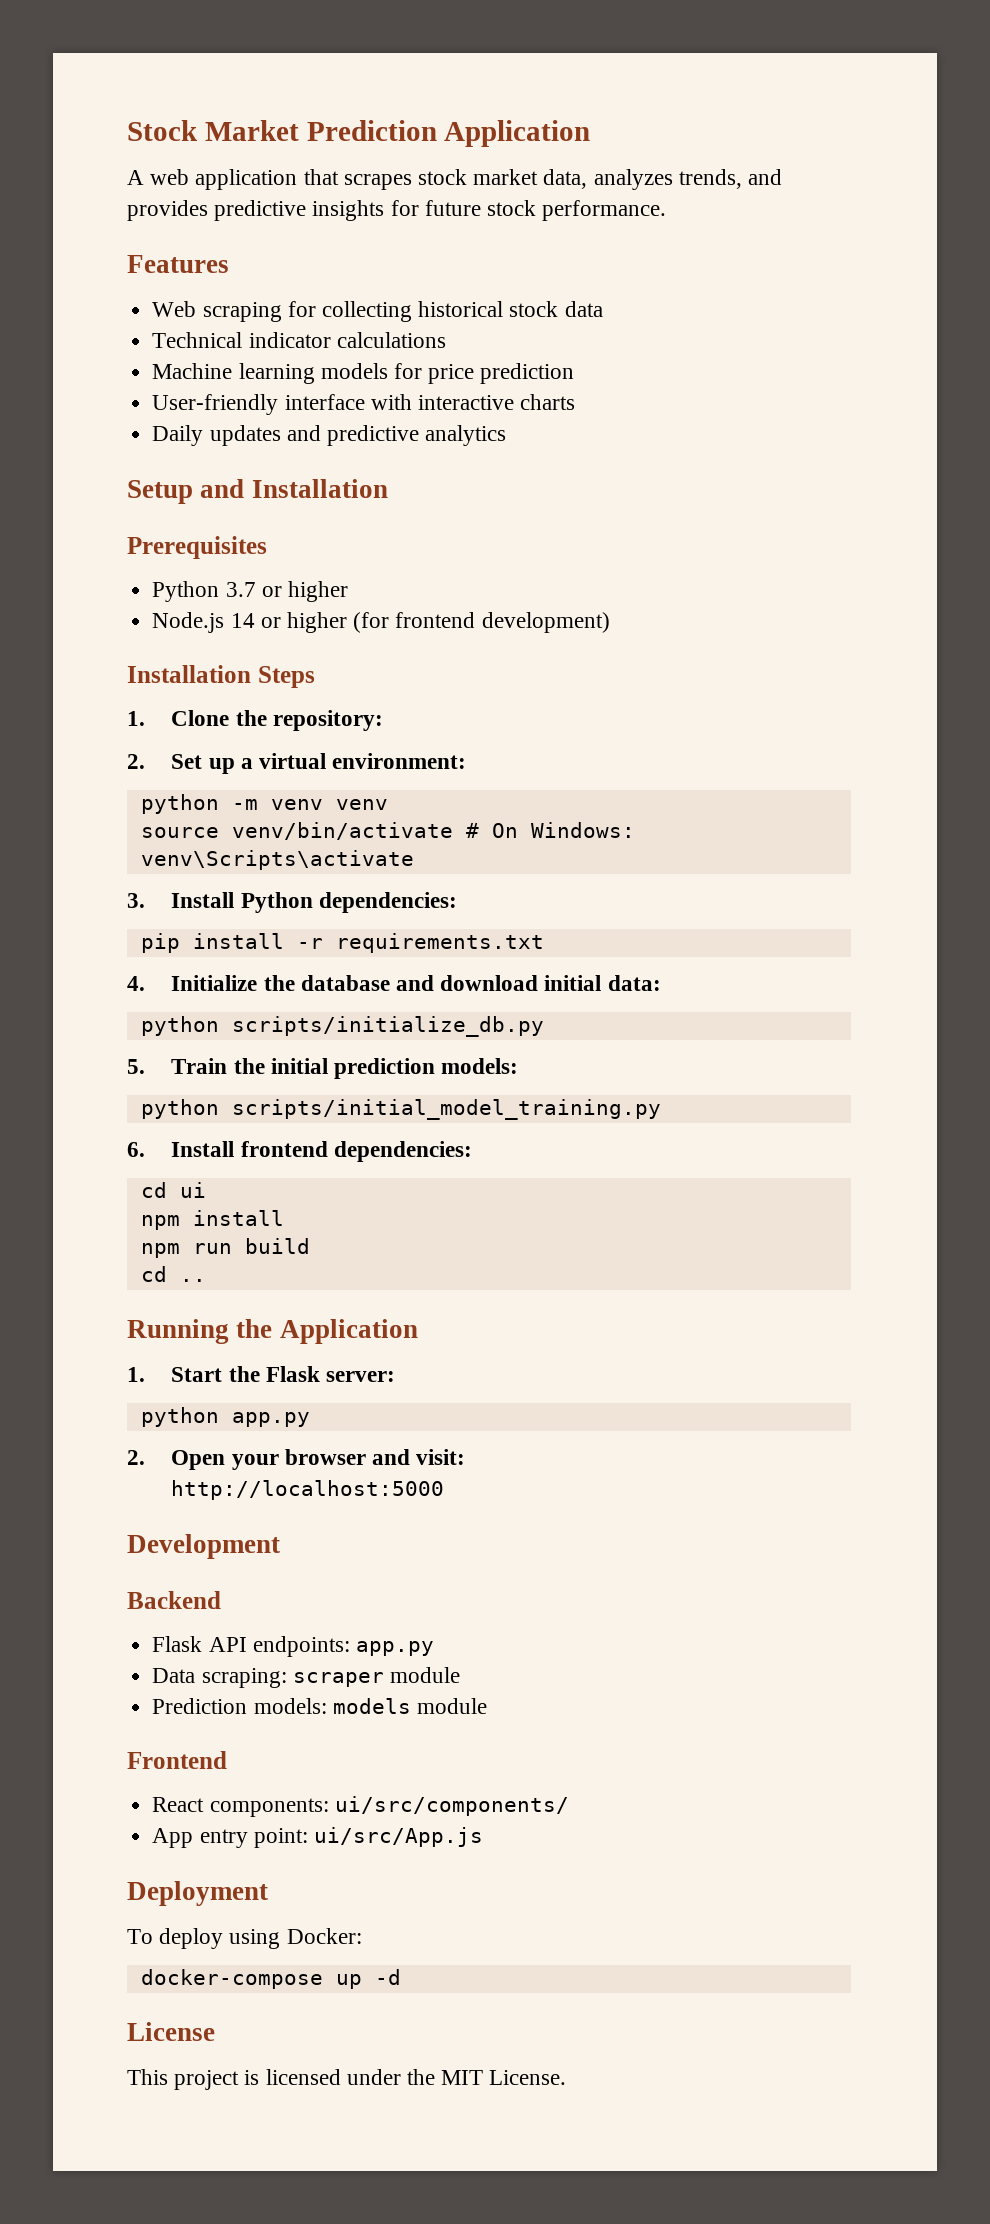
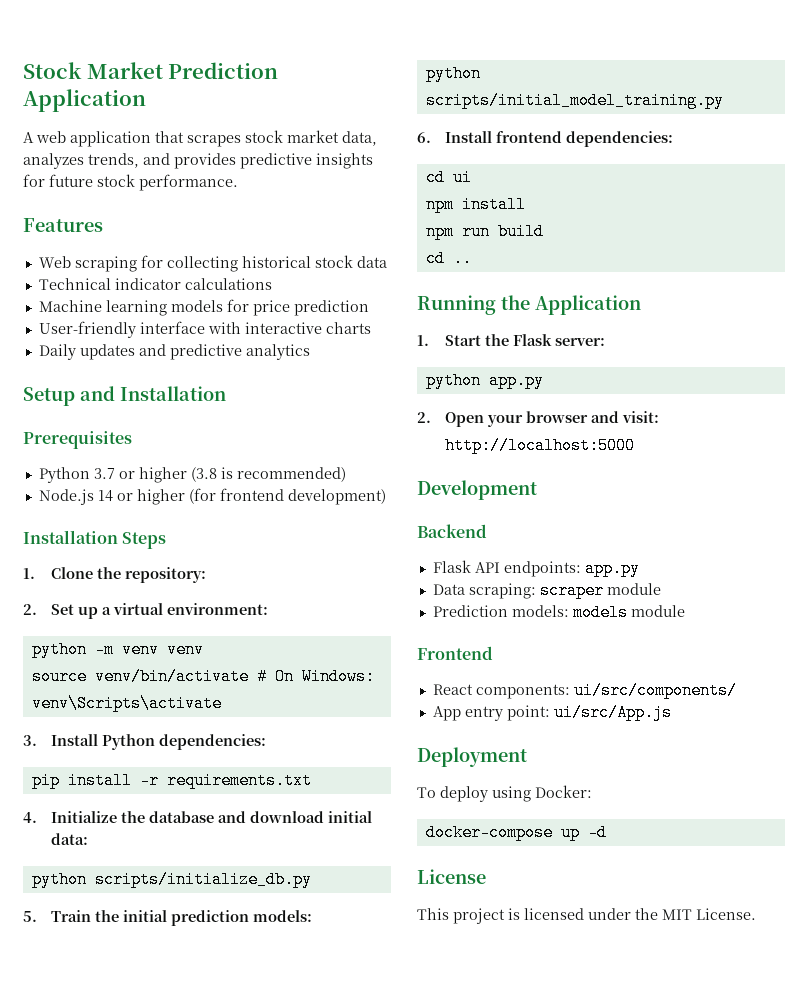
- Python 3.7 or higher
+ Python 3.7 or higher (3.8 is recommended)

